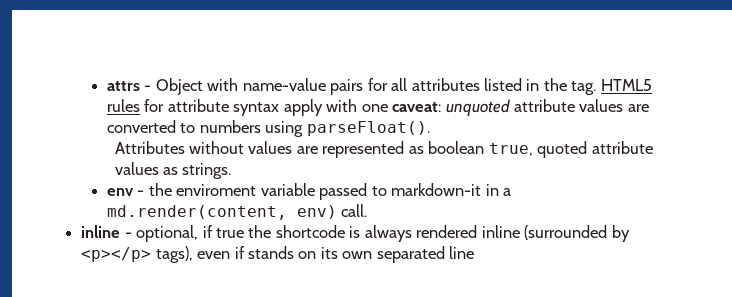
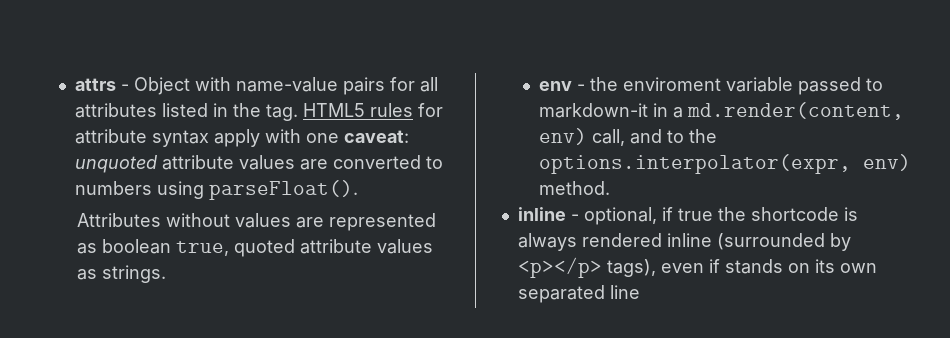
- env - the enviroment variable passed to markdown-it in a md.render(content, env) call.
+ env - the enviroment variable passed to markdown-it in a md.render(content, env) call, and to the options.interpolator(expr, env) method.

